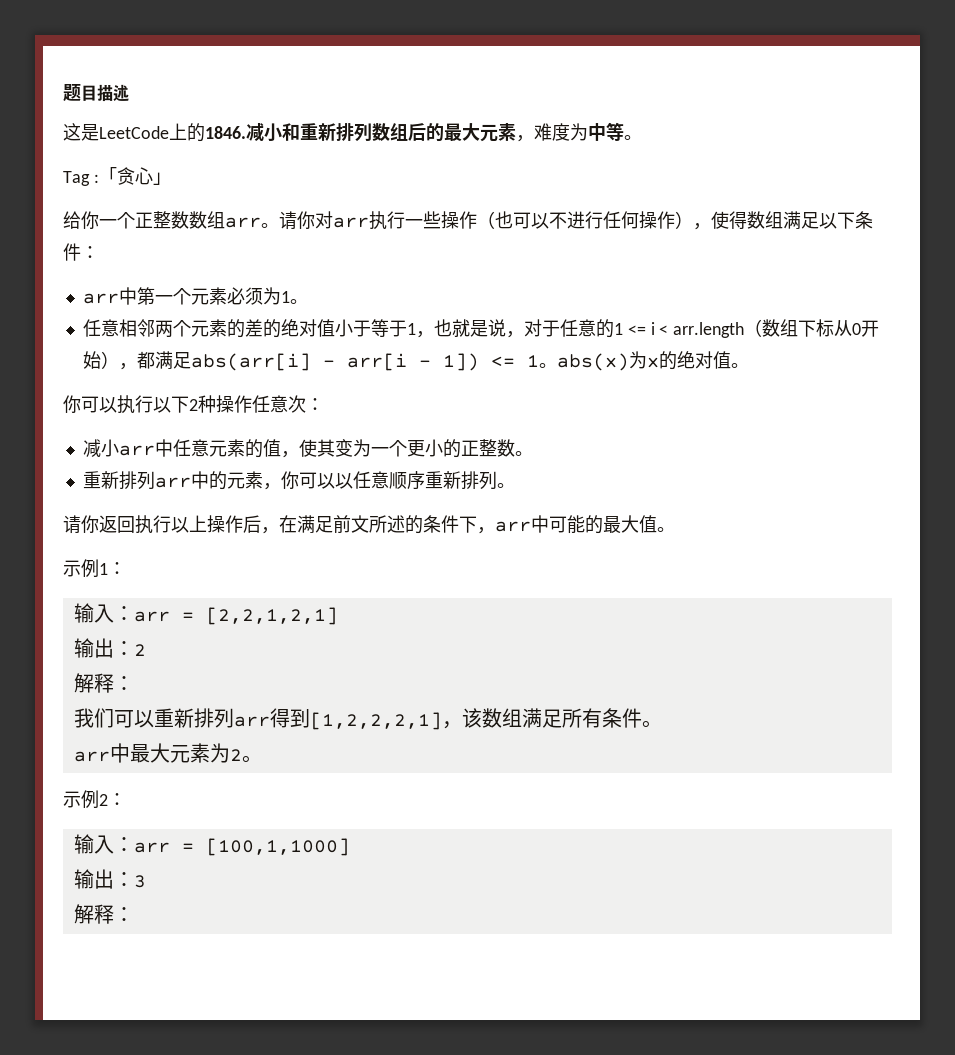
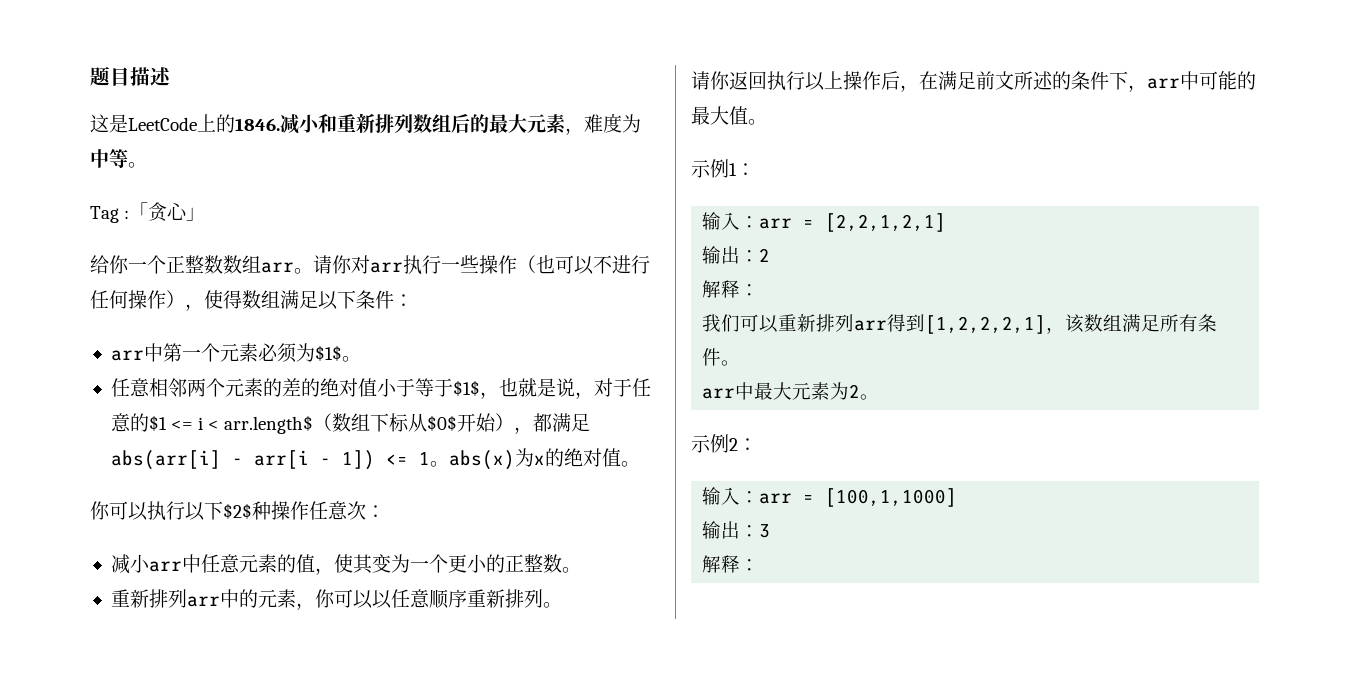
- arr中第一个元素必须为1。
+ arr中第一个元素必须为$1$。
- 任意相邻两个元素的差的绝对值小于等于1，也就是说，对于任意的1 <= i < arr.length（数组下标从0开始），都满足abs(arr[i] - arr[i - 1]) <= 1。abs(x)为x的绝对值。
+ 任意相邻两个元素的差的绝对值小于等于$1$，也就是说，对于任意的$1 <= i < arr.length$（数组下标从$0$开始），都满足abs(arr[i] - arr[i - 1]) <= 1。abs(x)为x的绝对值。
- 你可以执行以下2种操作任意次：
+ 你可以执行以下$2$种操作任意次：

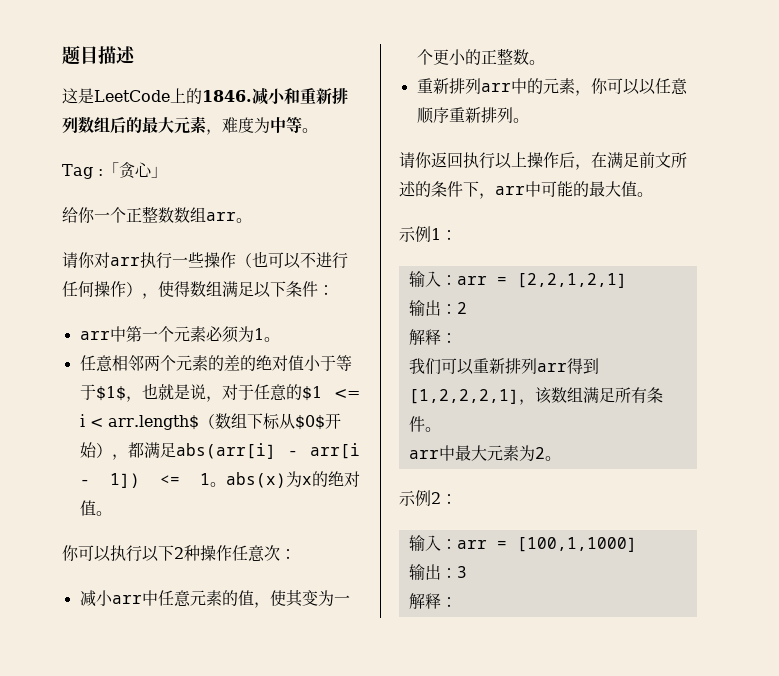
- 给你一个正整数数组arr。请你对arr执行一些操作（也可以不进行任何操作），使得数组满足以下条件：
+ 给你一个正整数数组arr。
+ 请你对arr执行一些操作（也可以不进行任何操作），使得数组满足以下条件：
- arr中第一个元素必须为$1$。
+ arr中第一个元素必须为1。
- 你可以执行以下$2$种操作任意次：
+ 你可以执行以下2种操作任意次：

